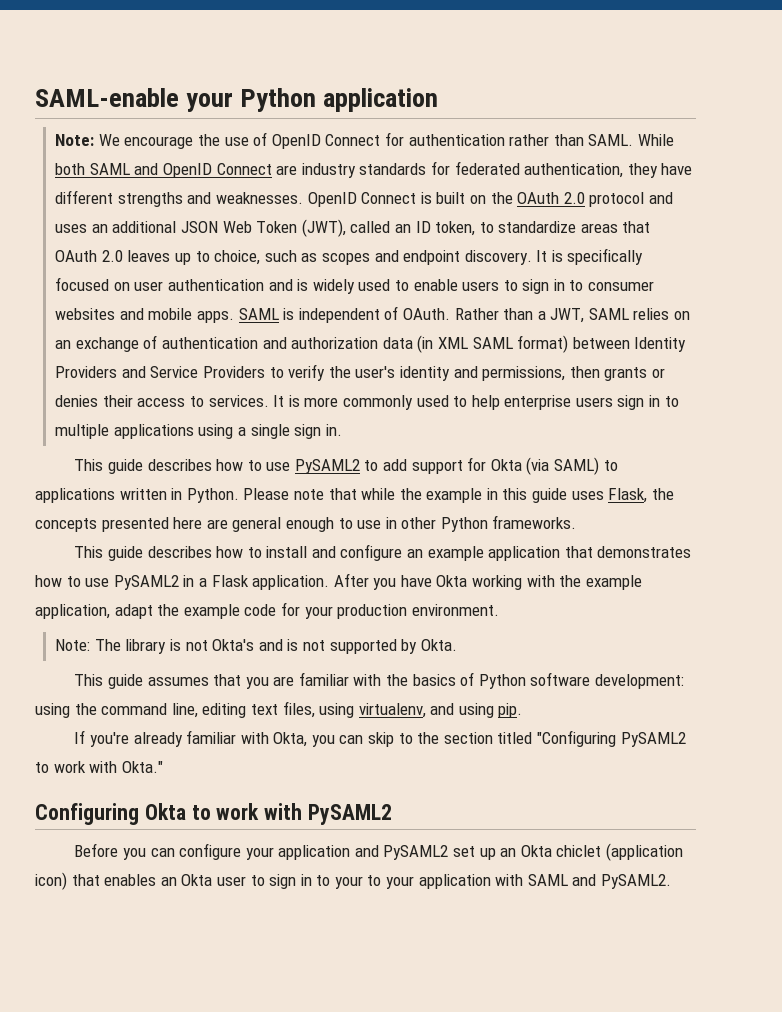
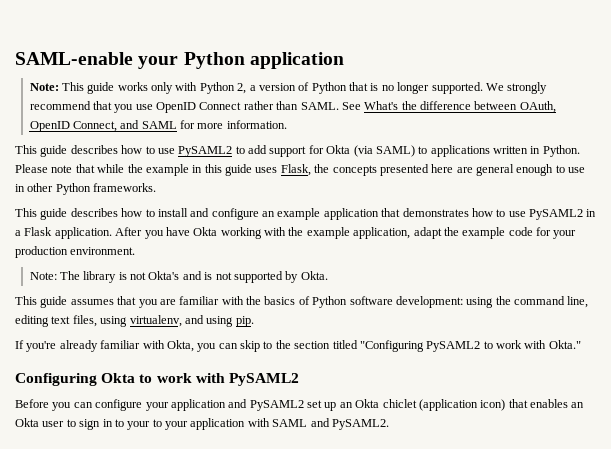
- Note: We encourage the use of OpenID Connect for authentication rather than SAML. While both SAML and OpenID Connect are industry standards for federated authentication, they have different strengths and weaknesses. OpenID Connect is built on the OAuth 2.0 protocol and uses an additional JSON Web Token (JWT), called an ID token, to standardize areas that OAuth 2.0 leaves up to choice, such as scopes and endpoint discovery. It is specifically focused on user authentication and is widely used to enable users to sign in to consumer websites and mobile apps. SAML is independent of OAuth. Rather than a JWT, SAML relies on an exchange of authentication and authorization data (in XML SAML format) between Identity Providers and Service Providers to verify the user's identity and permissions, then grants or denies their access to services. It is more commonly used to help enterprise users sign in to multiple applications using a single sign in.
+ Note: This guide works only with Python 2, a version of Python that is no longer supported. We strongly recommend that you use OpenID Connect rather than SAML. See What's the difference between OAuth, OpenID Connect, and SAML for more information.

